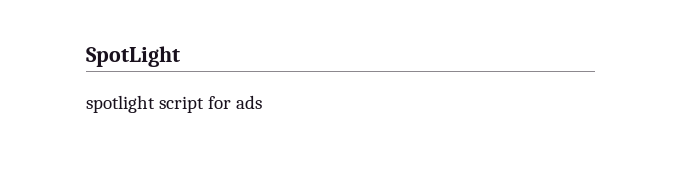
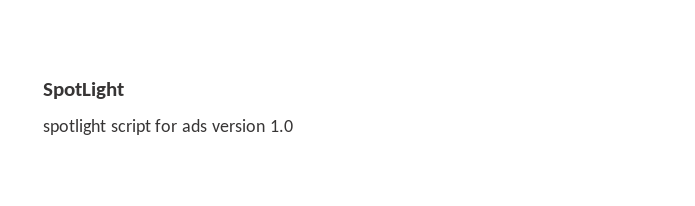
- spotlight script for ads
+ spotlight script for ads version 1.0

